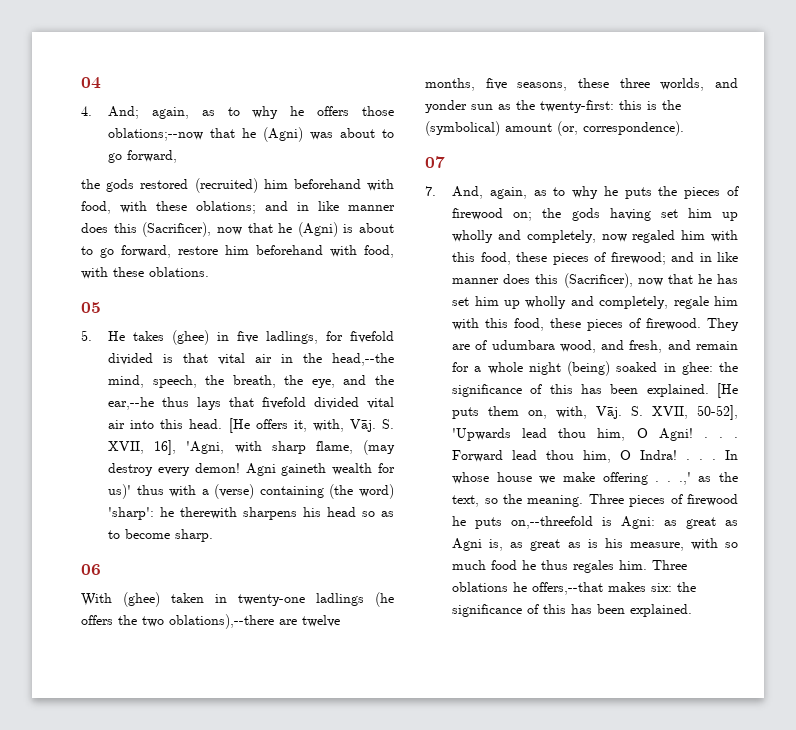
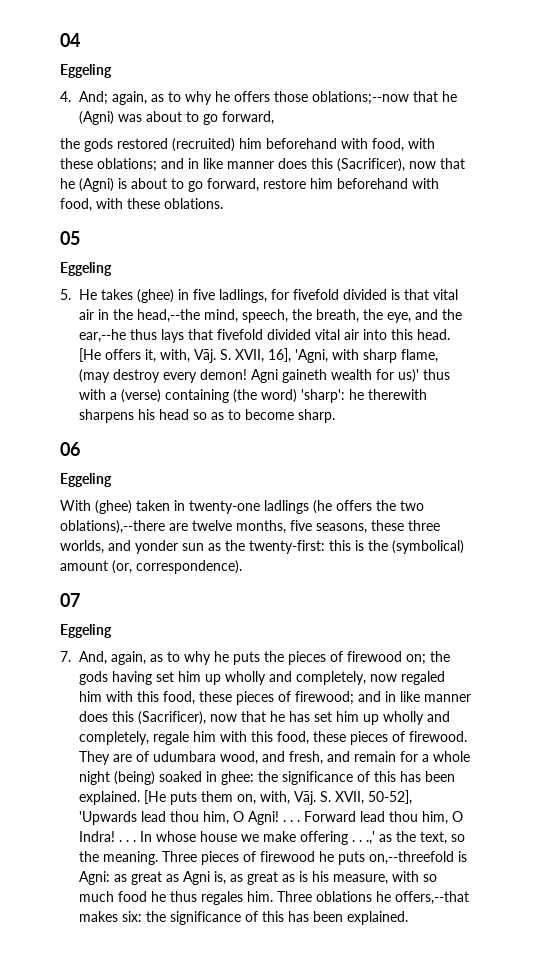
  04
+ Eggeling
  05
+ Eggeling
  06
+ Eggeling
  07
+ Eggeling

